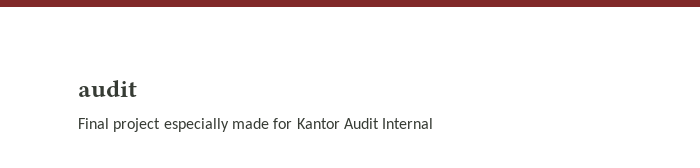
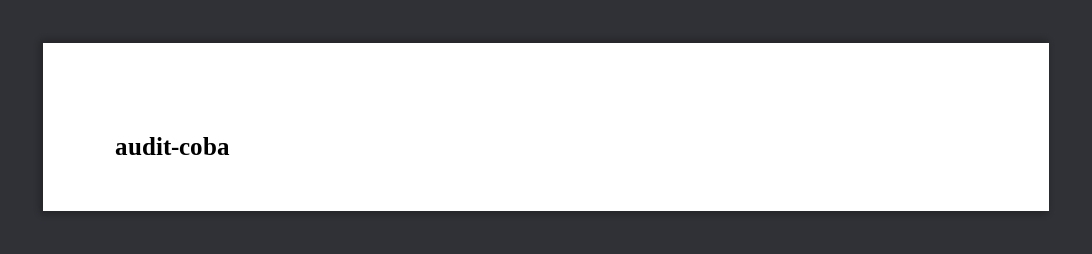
- audit
- Final project especially made for Kantor Audit Internal
+ audit-coba

